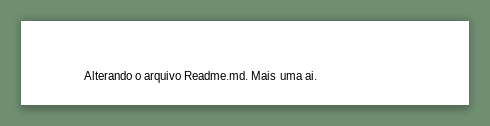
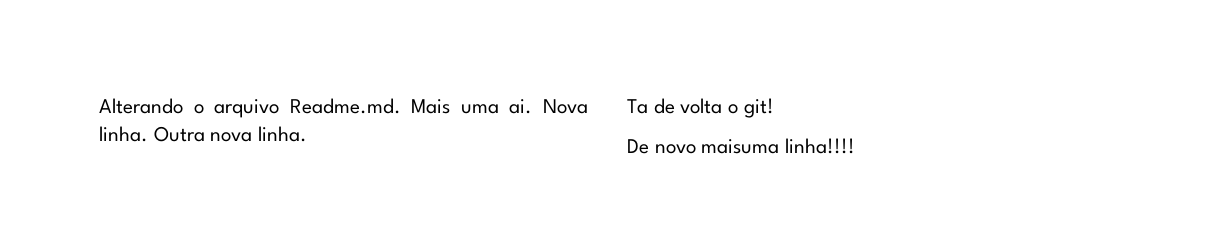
+ Nova linha. Outra nova linha.
+ Ta de volta o git!
+ De novo maisuma linha!!!!

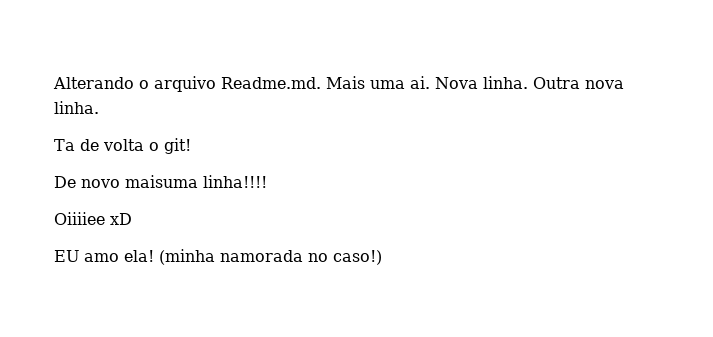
+ Oiiiiee xD
+ EU amo ela! (minha namorada no caso!)

